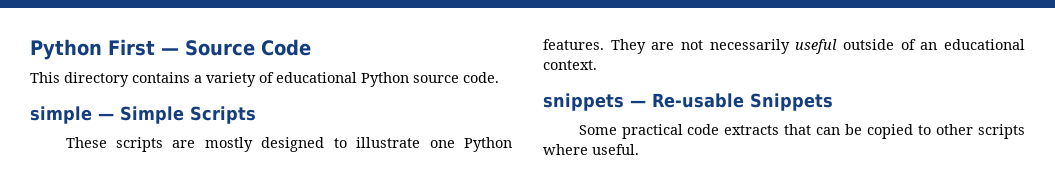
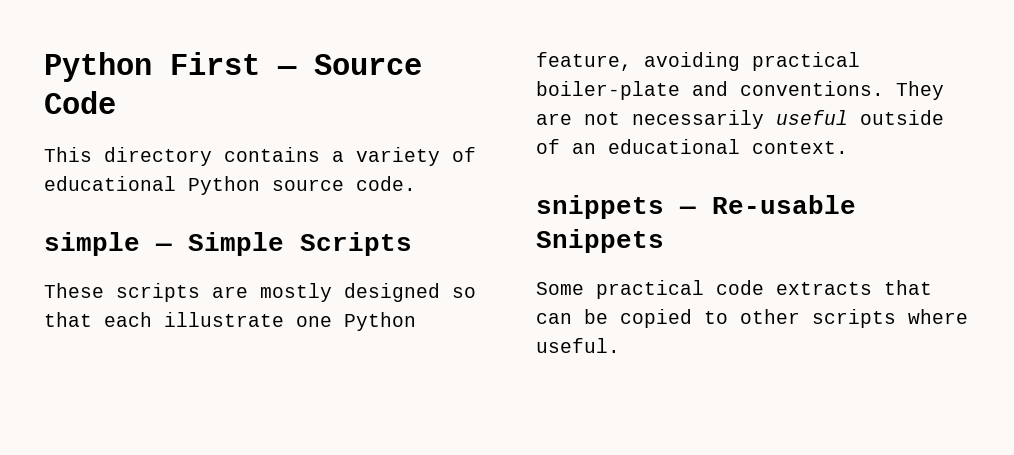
- These scripts are mostly designed to illustrate one Python features.
+ These scripts are mostly designed so that each illustrate one Python feature, avoiding practical boiler-plate and conventions.

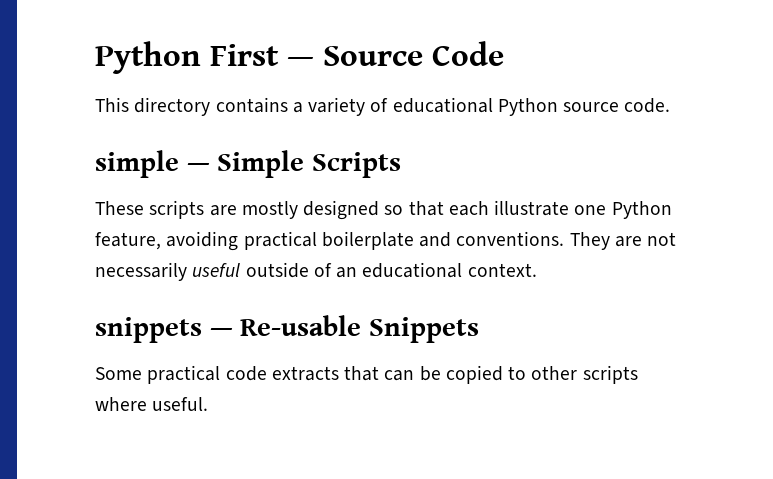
- These scripts are mostly designed so that each illustrate one Python feature, avoiding practical boiler-plate and conventions.
+ These scripts are mostly designed so that each illustrate one Python feature, avoiding practical boilerplate and conventions.

